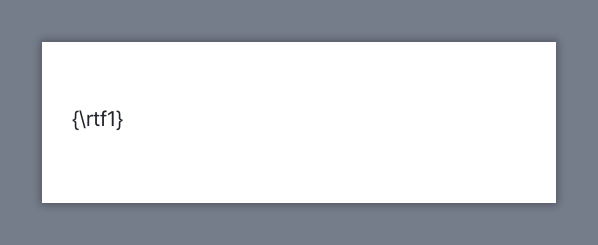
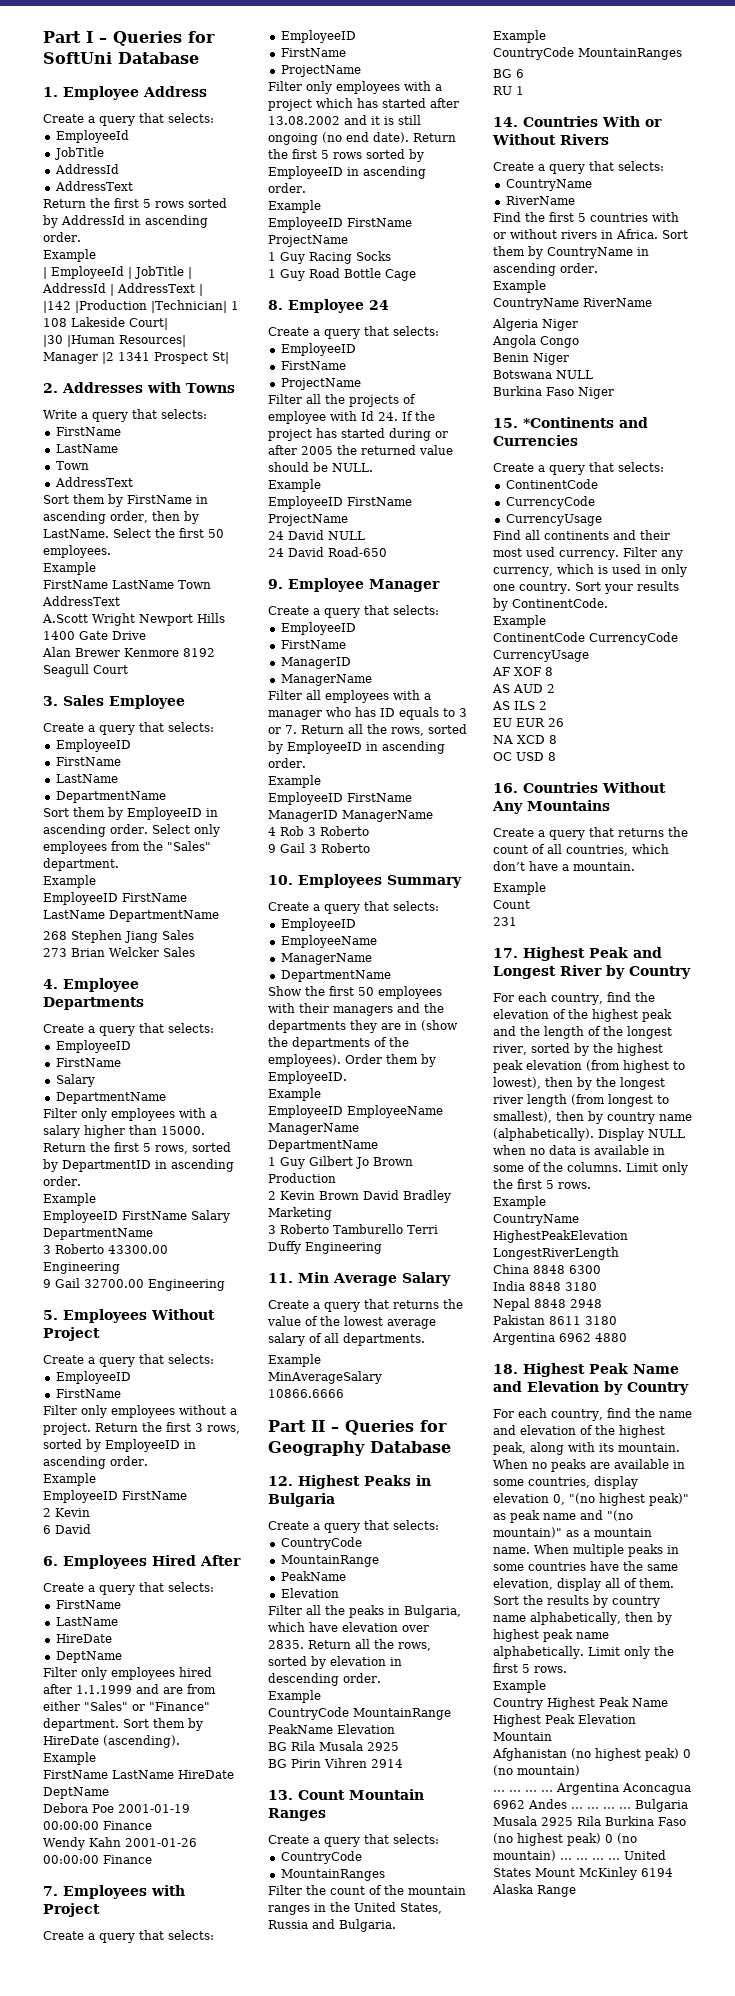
- {\rtf1}
+ Part I – Queries for SoftUni Database
+ 1. Employee Address
+ Create a query that selects:
+ EmployeeId
+ JobTitle
+ AddressId
+ AddressText
+ Return the first 5 rows sorted by AddressId in ascending order.
+ Example
+ | EmployeeId | JobTitle | AddressId | AddressText |
+ |142 |Production |Technician| 1 108 Lakeside Court|
+ |30 |Human Resources| Manager |2 1341 Prospect St|
+ 2. Addresses with Towns
+ Write a query that selects:
+ FirstName
+ LastName
+ Town
+ AddressText
+ Sort them by FirstName in ascending order, then by LastName. Select the first 50 employees.
+ Example
+ FirstName LastName Town AddressText
+ A.Scott Wright Newport Hills 1400 Gate Drive
+ Alan Brewer Kenmore 8192 Seagull Court
+ 3. Sales Employee
+ Create a query that selects:
+ EmployeeID
+ FirstName
+ LastName
+ DepartmentName
+ Sort them by EmployeeID in ascending order. Select only employees from the "Sales" department.
+ Example
+ EmployeeID FirstName LastName DepartmentName
+ 268 Stephen Jiang Sales
+ 273 Brian Welcker Sales
+ 4. Employee Departments
+ Create a query that selects:
+ EmployeeID
+ FirstName
+ Salary
+ DepartmentName
+ Filter only employees with a salary higher than 15000. Return the first 5 rows, sorted by DepartmentID in ascending order.
+ Example
+ EmployeeID FirstName Salary DepartmentName
+ 3 Roberto 43300.00 Engineering
+ 9 Gail 32700.00 Engineering
+ 5. Employees Without Project
+ Create a query that selects:
+ EmployeeID
+ FirstName
+ Filter only employees without a project. Return the first 3 rows, sorted by EmployeeID in ascending order.
+ Example
+ EmployeeID FirstName
+ 2 Kevin
+ 6 David
+ 6. Employees Hired After
+ Create a query that selects:
+ FirstName
+ LastName
+ HireDate
+ DeptName
+ Filter only employees hired after 1.1.1999 and are from either "Sales" or "Finance" department. Sort them by HireDate (ascending).
+ Example
+ FirstName LastName HireDate DeptName
+ Debora Poe 2001-01-19 00:00:00 Finance
+ Wendy Kahn 2001-01-26 00:00:00 Finance
+ 7. Employees with Project
+ Create a query that selects:
+ EmployeeID
+ FirstName
+ ProjectName
+ Filter only employees with a project which has started after 13.08.2002 and it is still ongoing (no end date). Return the first 5 rows sorted by EmployeeID in ascending order.
+ Example
+ EmployeeID FirstName ProjectName
+ 1 Guy Racing Socks
+ 1 Guy Road Bottle Cage
+ 8. Employee 24
+ Create a query that selects:
+ EmployeeID
+ FirstName
+ ProjectName
+ Filter all the projects of employee with Id 24. If the project has started during or after 2005 the returned value should be NULL.
+ Example
+ EmployeeID FirstName ProjectName
+ 24 David NULL
+ 24 David Road-650
+ 9. Employee Manager
+ Create a query that selects:
+ EmployeeID
+ FirstName
+ ManagerID
+ ManagerName
+ Filter all employees with a manager who has ID equals to 3 or 7. Return all the rows, sorted by EmployeeID in ascending order.
+ Example
+ EmployeeID FirstName ManagerID ManagerName
+ 4 Rob 3 Roberto
+ 9 Gail 3 Roberto
+ 10. Employees Summary
+ Create a query that selects:
+ EmployeeID
+ EmployeeName
+ ManagerName
+ DepartmentName
+ Show the first 50 employees with their managers and the departments they are in (show the departments of the employees). Order them by EmployeeID.
+ Example
+ EmployeeID EmployeeName ManagerName DepartmentName
+ 1 Guy Gilbert Jo Brown Production
+ 2 Kevin Brown David Bradley Marketing
+ 3 Roberto Tamburello Terri Duffy Engineering
+ 11. Min Average Salary
+ Create a query that returns the value of the lowest average salary of all departments.
+ Example
+ MinAverageSalary
+ 10866.6666
+ Part II – Queries for Geography Database
+ 12. Highest Peaks in Bulgaria
+ Create a query that selects:
+ CountryCode
+ MountainRange
+ PeakName
+ Elevation
+ Filter all the peaks in Bulgaria, which have elevation over 2835. Return all the rows, sorted by elevation in descending order.
+ Example
+ CountryCode MountainRange PeakName Elevation
+ BG Rila Musala 2925
+ BG Pirin Vihren 2914
+ 13. Count Mountain Ranges
+ Create a query that selects:
+ CountryCode
+ MountainRanges
+ Filter the count of the mountain ranges in the United States, Russia and Bulgaria.
+ Example
+ CountryCode MountainRanges
+ BG 6
+ RU 1
+ 14. Countries With or Without Rivers
+ Create a query that selects:
+ CountryName
+ RiverName
+ Find the first 5 countries with or without rivers in Africa. Sort them by CountryName in ascending order.
+ Example
+ CountryName RiverName
+ Algeria Niger
+ Angola Congo
+ Benin Niger
+ Botswana NULL
+ Burkina Faso Niger
+ 15. *Continents and Currencies
+ Create a query that selects:
+ ContinentCode
+ CurrencyCode
+ CurrencyUsage
+ Find all continents and their most used currency. Filter any currency, which is used in only one country. Sort your results by ContinentCode.
+ Example
+ ContinentCode CurrencyCode CurrencyUsage
+ AF XOF 8
+ AS AUD 2
+ AS ILS 2
+ EU EUR 26
+ NA XCD 8
+ OC USD 8
+ 16. Countries Without Any Mountains
+ Create a query that returns the count of all countries, which don’t have a mountain.
+ Example
+ Count
+ 231
+ 17. Highest Peak and Longest River by Country
+ For each country, find the elevation of the highest peak and the length of the longest river, sorted by the highest peak elevation (from highest to lowest), then by the longest river length (from longest to smallest), then by country name (alphabetically). Display NULL when no data is available in some of the columns. Limit only the first 5 rows.
+ Example
+ CountryName HighestPeakElevation LongestRiverLength
+ China 8848 6300
+ India 8848 3180
+ Nepal 8848 2948
+ Pakistan 8611 3180
+ Argentina 6962 4880
+ 18. Highest Peak Name and Elevation by Country
+ For each country, find the name and elevation of the highest peak, along with its mountain. When no peaks are available in some countries, display elevation 0, "(no highest peak)" as peak name and "(no mountain)" as a mountain name. When multiple peaks in some countries have the same elevation, display all of them. Sort the results by country name alphabetically, then by highest peak name alphabetically. Limit only the first 5 rows.
+ Example
+ Country Highest Peak Name Highest Peak Elevation Mountain
+ Afghanistan (no highest peak) 0 (no mountain)
+ … … … … Argentina Aconcagua 6962 Andes … … … … Bulgaria Musala 2925 Rila Burkina Faso (no highest peak) 0 (no mountain) … … … … United States Mount McKinley 6194 Alaska Range

